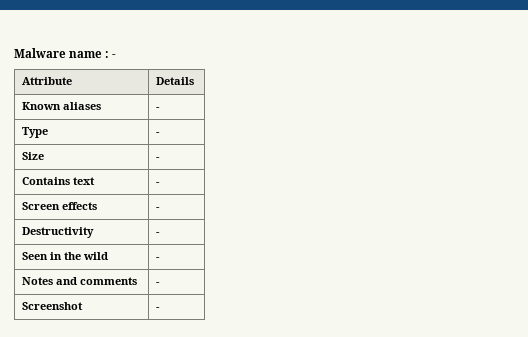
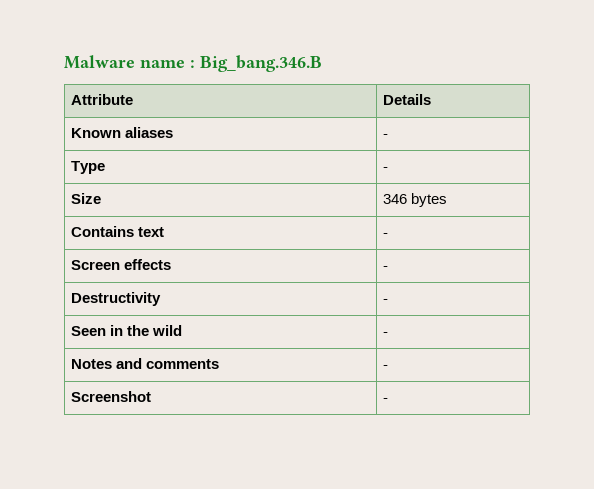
- Malware name : -
+ Malware name : Big_bang.346.B
- Size | -
+ Size | 346 bytes

